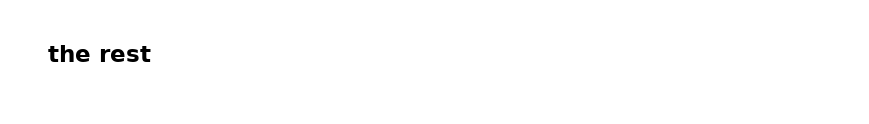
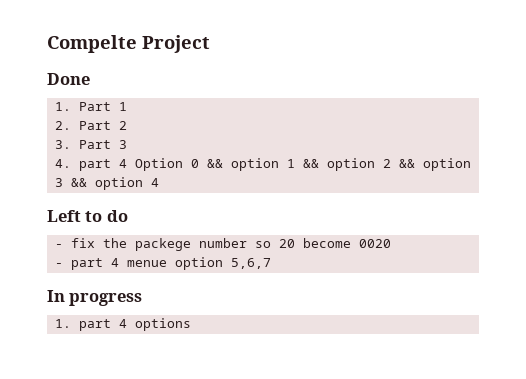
- the rest
+ Compelte Project
+ Done
+ 1. Part 1
+ 2. Part 2
+ 3. Part 3
+ 4. part 4 Option 0 && option 1 && option 2 && option 3 && option 4
+ Left to do
+ - fix the packege number so 20 become 0020
+ - part 4 menue option 5,6,7
+ In progress
+ 1. part 4 options

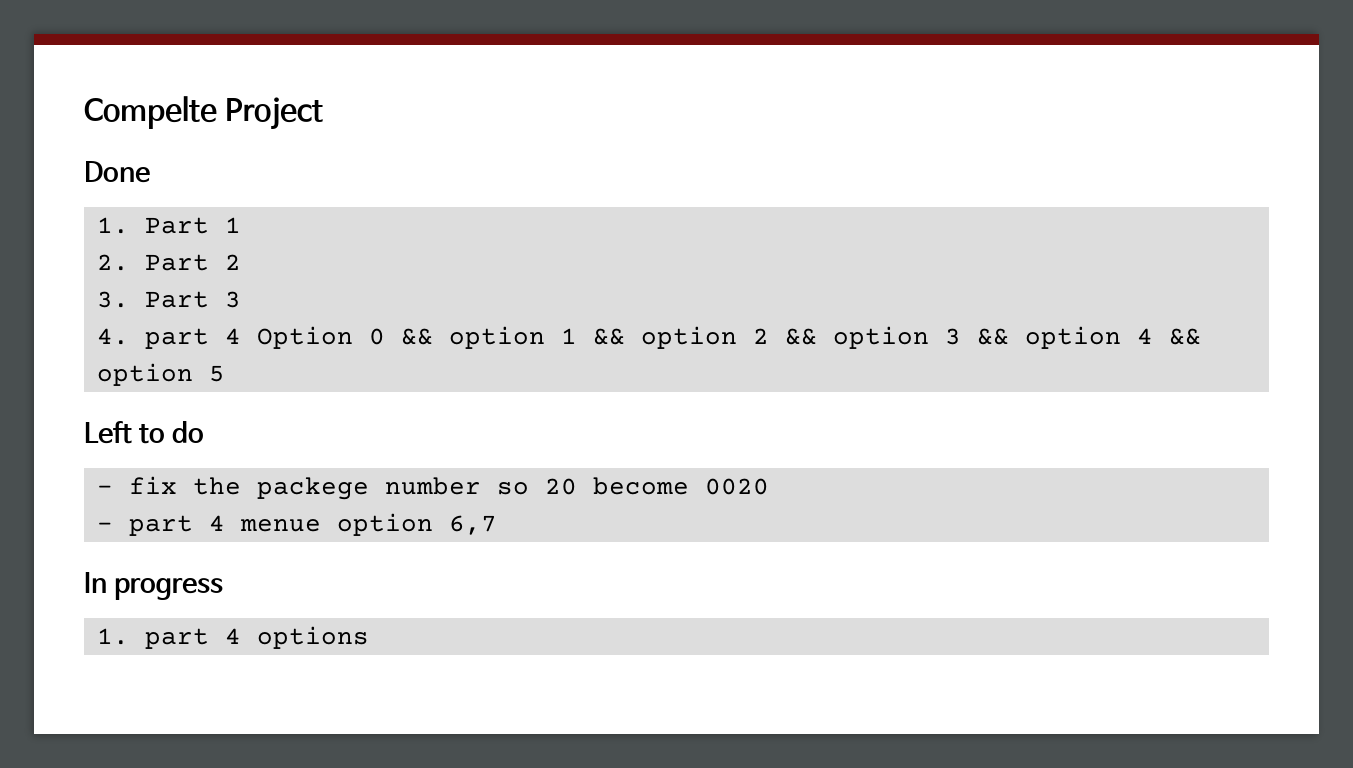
- 4. part 4 Option 0 && option 1 && option 2 && option 3 && option 4
+ 4. part 4 Option 0 && option 1 && option 2 && option 3 && option 4 && option 5
- - part 4 menue option 5,6,7
+ - part 4 menue option 6,7

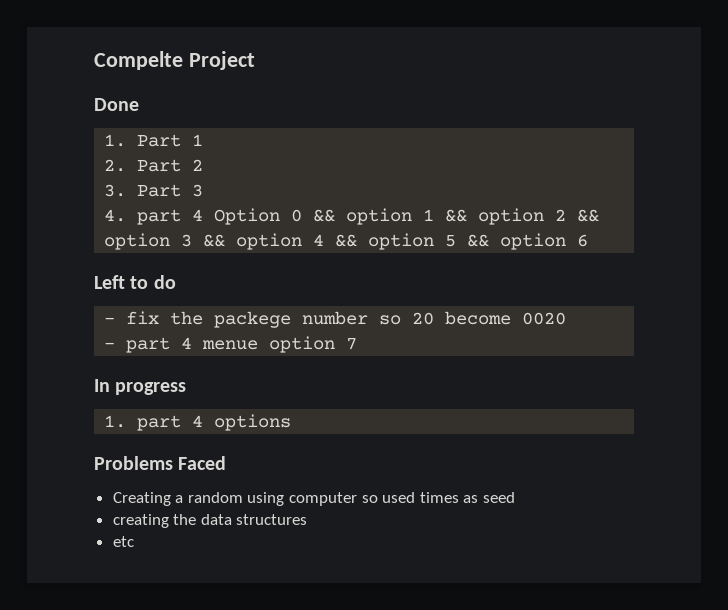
- 4. part 4 Option 0 && option 1 && option 2 && option 3 && option 4 && option 5
+ 4. part 4 Option 0 && option 1 && option 2 && option 3 && option 4 && option 5 && option 6
- - part 4 menue option 6,7
+ - part 4 menue option 7
+ Problems Faced
+ Creating a random using computer so used times as seed
+ creating the data structures
+ etc

